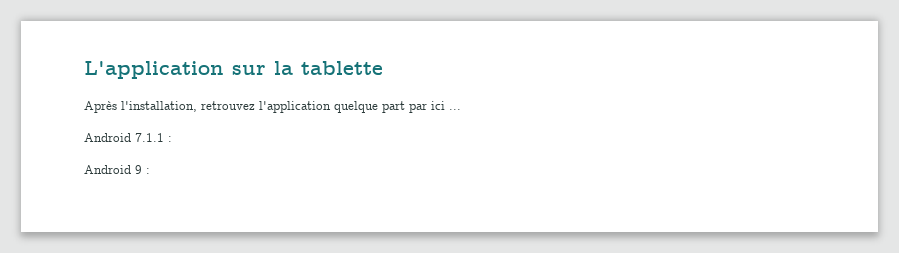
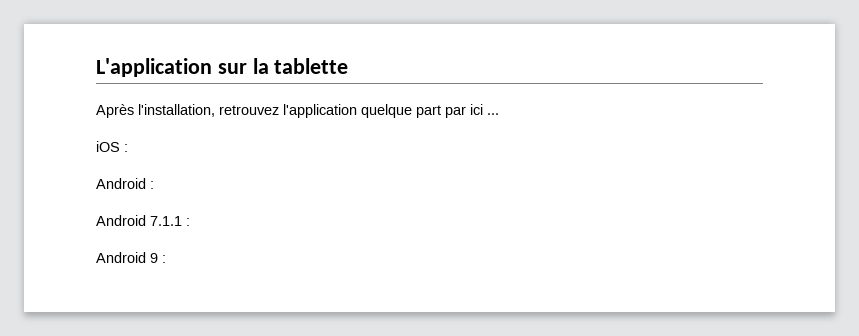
+ iOS :
+ Android :

